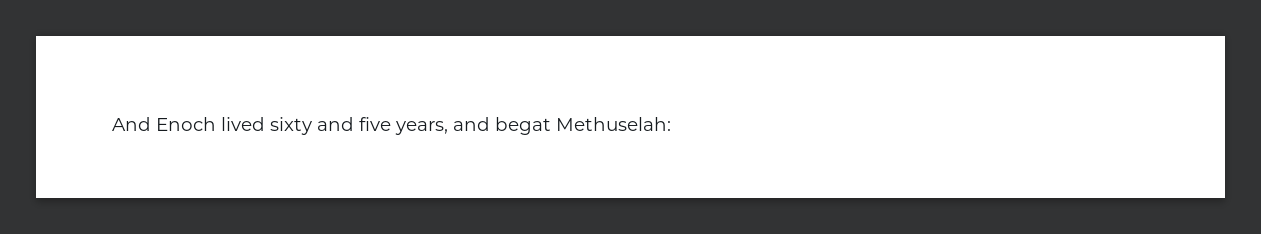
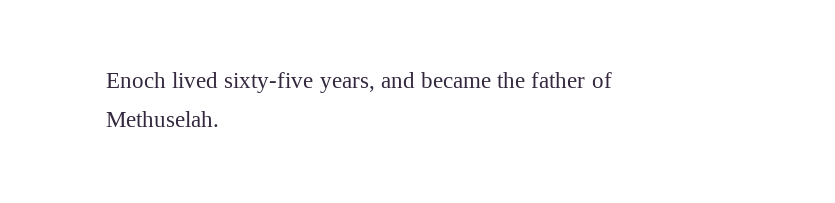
- And Enoch lived sixty and five years, and begat Methuselah:
+ Enoch lived sixty-five years, and became the father of Methuselah.

